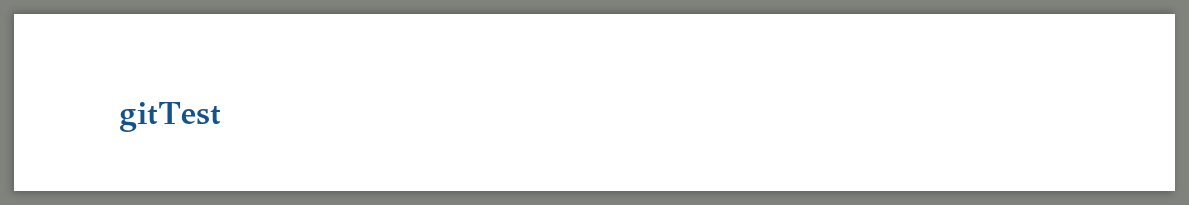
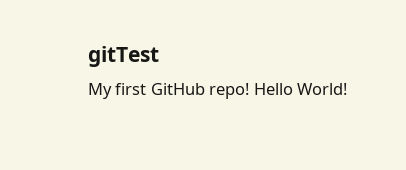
+ My first GitHub repo! Hello World!

